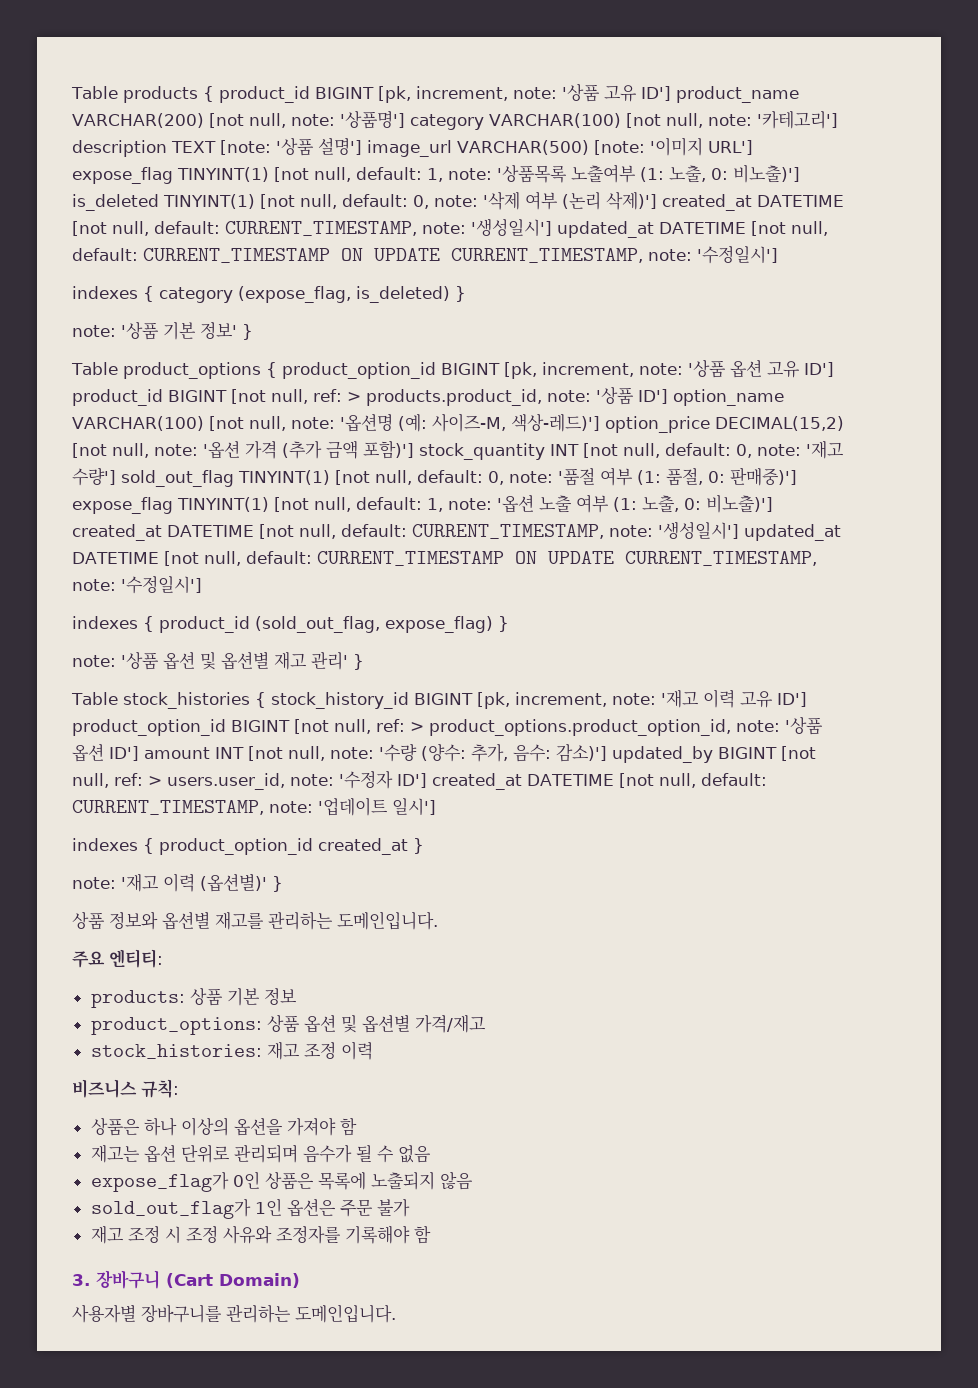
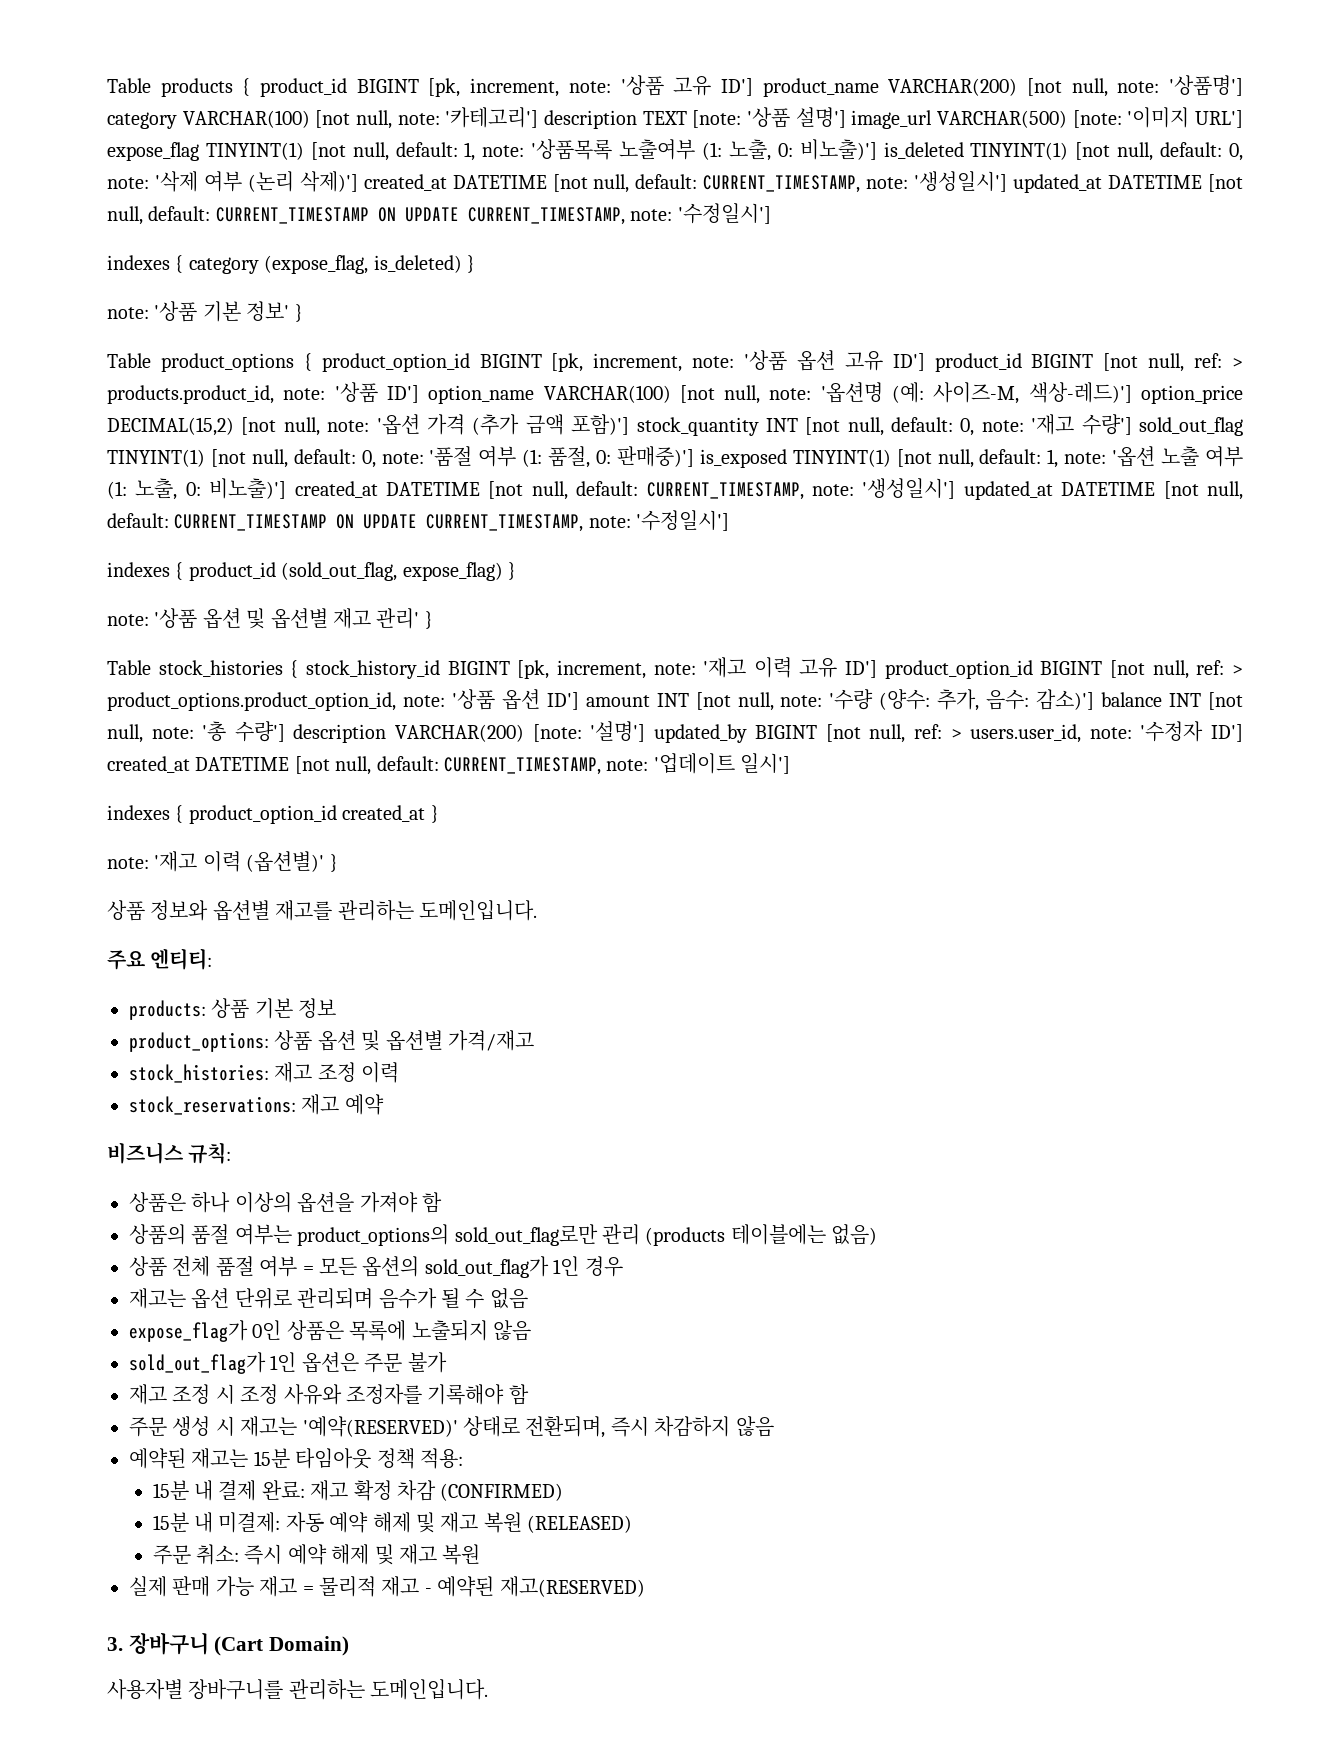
- 판매중)'] expose_flag TINYINT(1) [not null, default:
+ 판매중)'] is_exposed TINYINT(1) [not null, default:
- Table stock_histories { stock_history_id BIGINT [pk, increment, note: '재고 이력 고유 ID'] product_option_id BIGINT [not null, ref: > product_options.product_option_id, note: '상품 옵션 ID'] amount INT [not null, note: '수량 (양수: 추가, 음수: 감소)'] updated_by BIGINT [not null, ref: > users.user_id, note: '수정자 ID'] created_at DATETIME [not null, default: CURRENT_TIMESTAMP, note: '업데이트 일시']
+ Table stock_histories { stock_history_id BIGINT [pk, increment, note: '재고 이력 고유 ID'] product_option_id BIGINT [not null, ref: > product_options.product_option_id, note: '상품 옵션 ID'] amount INT [not null, note: '수량 (양수: 추가, 음수: 감소)'] balance INT [not null, note: '총 수량'] description VARCHAR(200) [note: '설명'] updated_by BIGINT [not null, ref: > users.user_id, note: '수정자 ID'] created_at DATETIME [not null, default: CURRENT_TIMESTAMP, note: '업데이트 일시']
+ stock_reservations: 재고 예약
+ 상품의 품절 여부는 product_options의 sold_out_flag로만 관리 (products 테이블에는 없음)
+ 상품 전체 품절 여부 = 모든 옵션의 sold_out_flag가 1인 경우
+ 주문 생성 시 재고는 '예약(RESERVED)' 상태로 전환되며, 즉시 차감하지 않음
+ 예약된 재고는 15분 타임아웃 정책 적용:
+ 15분 내 결제 완료: 재고 확정 차감 (CONFIRMED)
+ 15분 내 미결제: 자동 예약 해제 및 재고 복원 (RELEASED)
+ 주문 취소: 즉시 예약 해제 및 재고 복원
+ 실제 판매 가능 재고 = 물리적 재고 - 예약된 재고(RESERVED)

